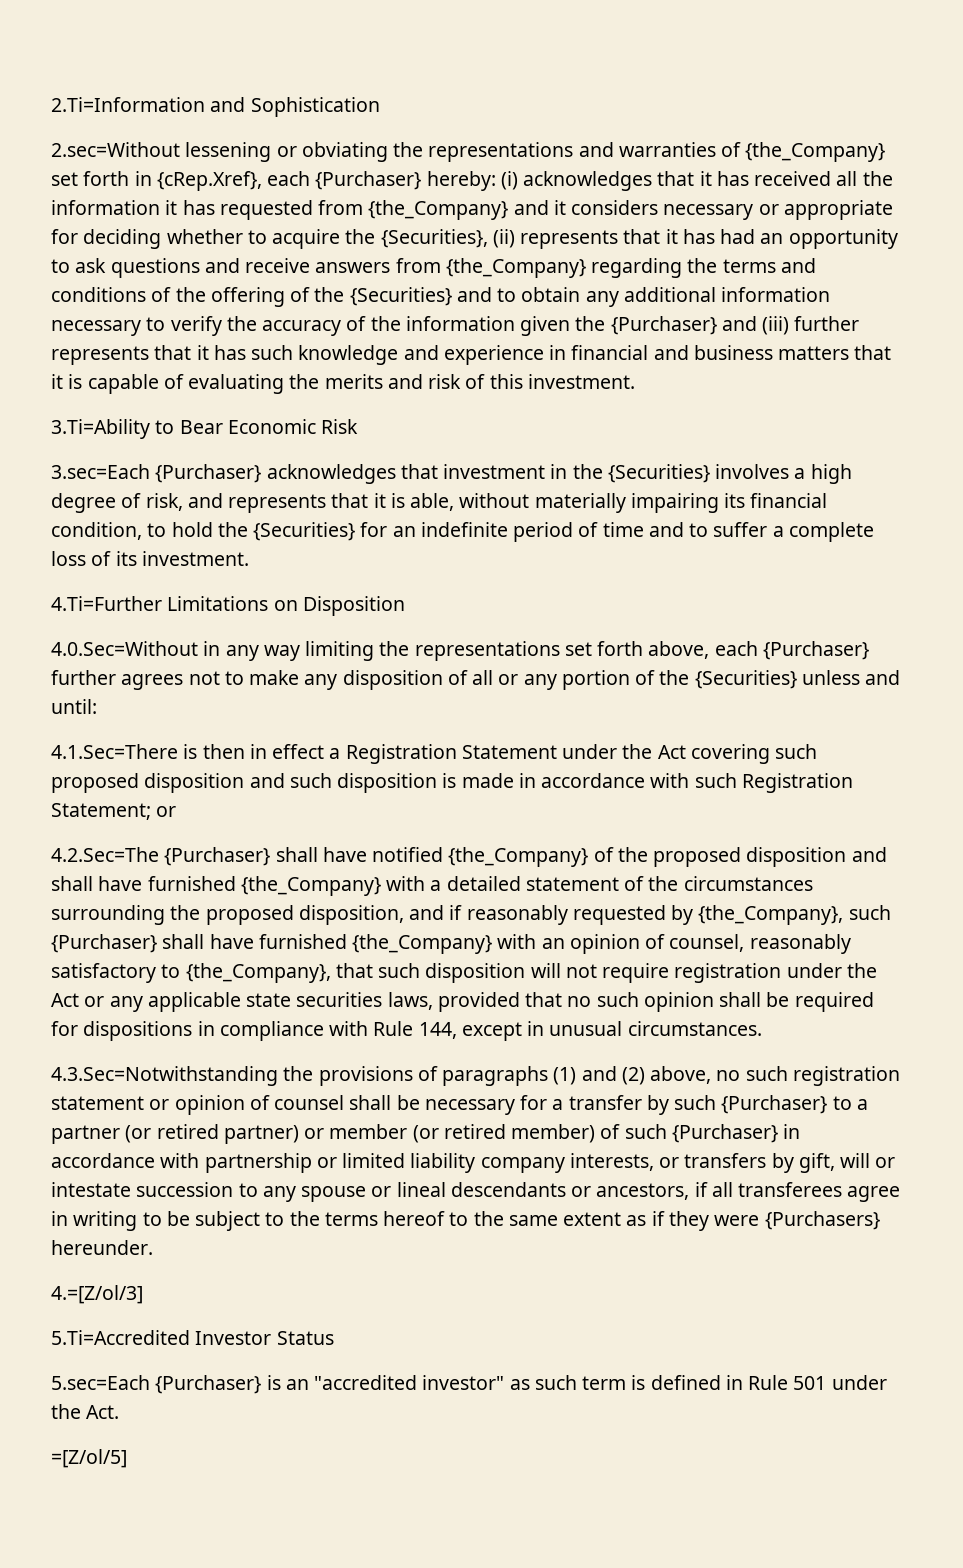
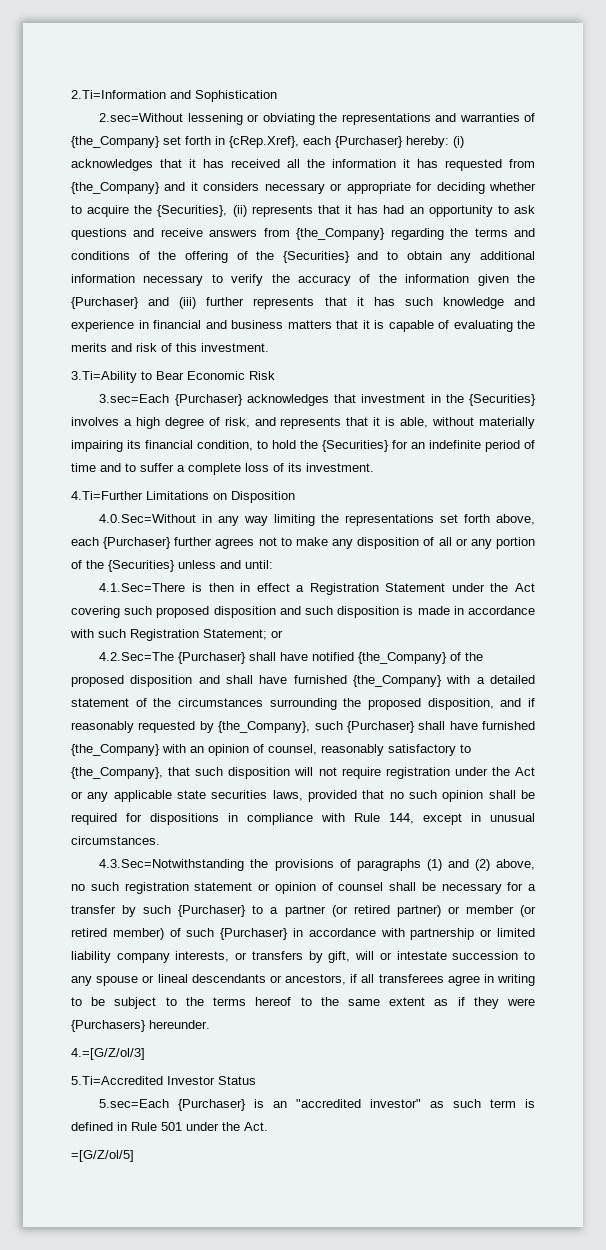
- 4.=[Z/ol/3]
+ 4.=[G/Z/ol/3]
- =[Z/ol/5]
+ =[G/Z/ol/5]

